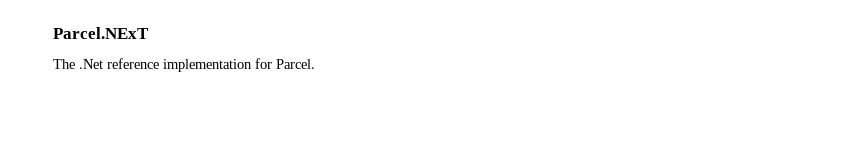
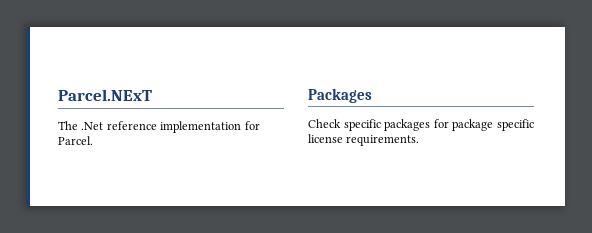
+ Packages
+ Check specific packages for package specific license requirements.

